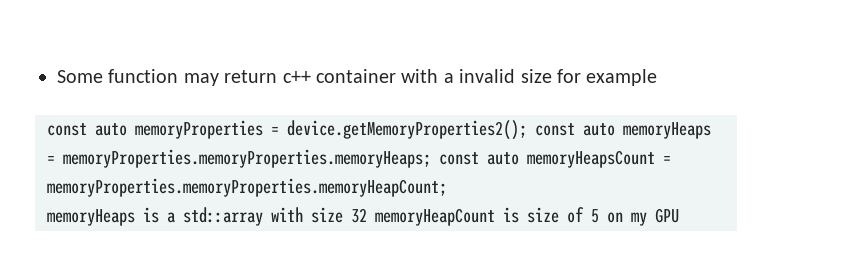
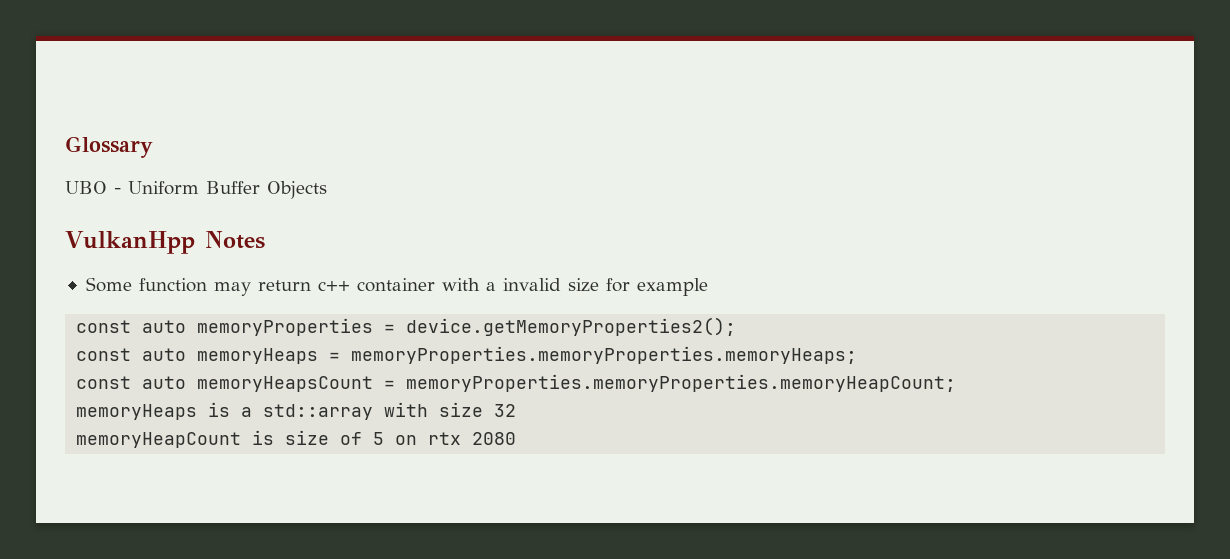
+ Glossary
+ UBO - Uniform Buffer Objects
+ VulkanHpp Notes
- const auto memoryProperties = device.getMemoryProperties2(); const auto memoryHeaps = memoryProperties.memoryProperties.memoryHeaps; const auto memoryHeapsCount = memoryProperties.memoryProperties.memoryHeapCount;
+ const auto memoryProperties = device.getMemoryProperties2();
+ const auto memoryHeaps = memoryProperties.memoryProperties.memoryHeaps;
+ const auto memoryHeapsCount = memoryProperties.memoryProperties.memoryHeapCount;
- memoryHeaps is a std::array with size 32 memoryHeapCount is size of 5 on my GPU
+ memoryHeaps is a std::array with size 32
+ memoryHeapCount is size of 5 on rtx 2080

